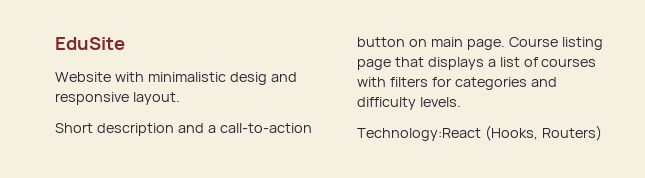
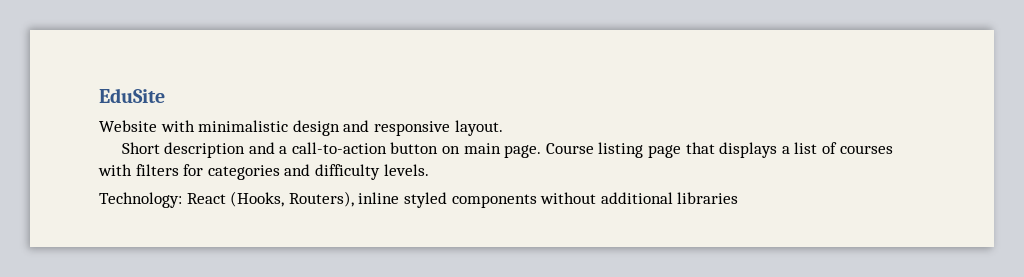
- Website with minimalistic desig and responsive layout.
+ Website with minimalistic design and responsive layout.
- Technology:React (Hooks, Routers)
+ Technology: React (Hooks, Routers), inline styled components without additional libraries

